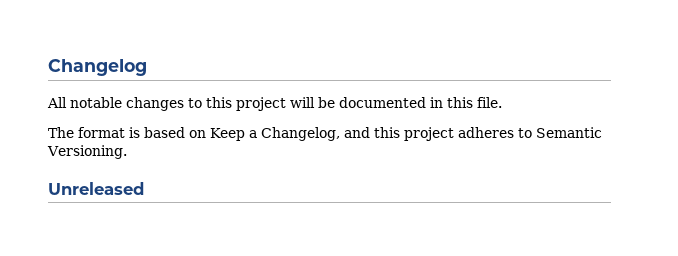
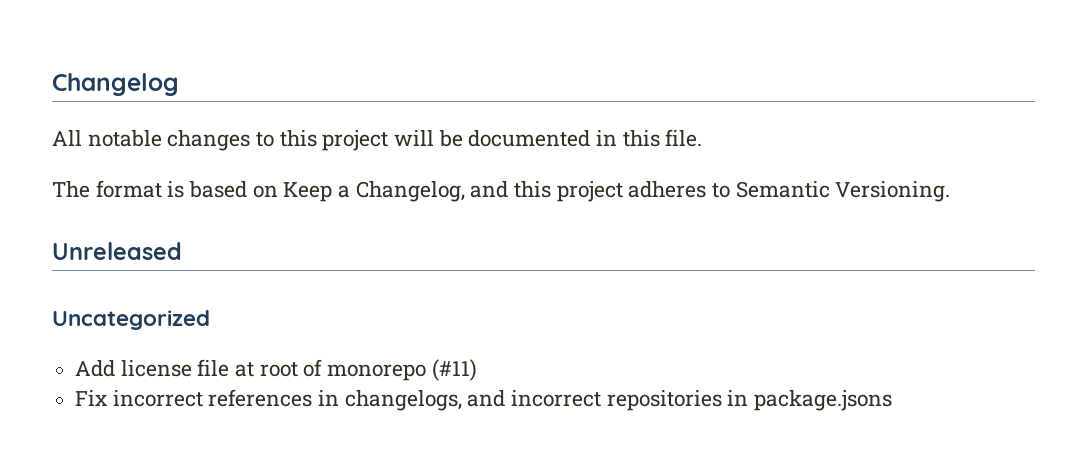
+ Uncategorized
+ Add license file at root of monorepo (#11)
+ Fix incorrect references in changelogs, and incorrect repositories in package.jsons

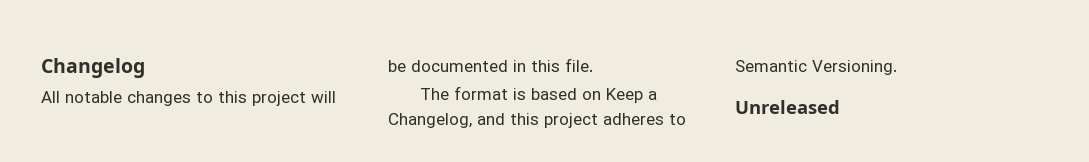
- Uncategorized
- Add license file at root of monorepo (#11)
- Fix incorrect references in changelogs, and incorrect repositories in package.jsons

